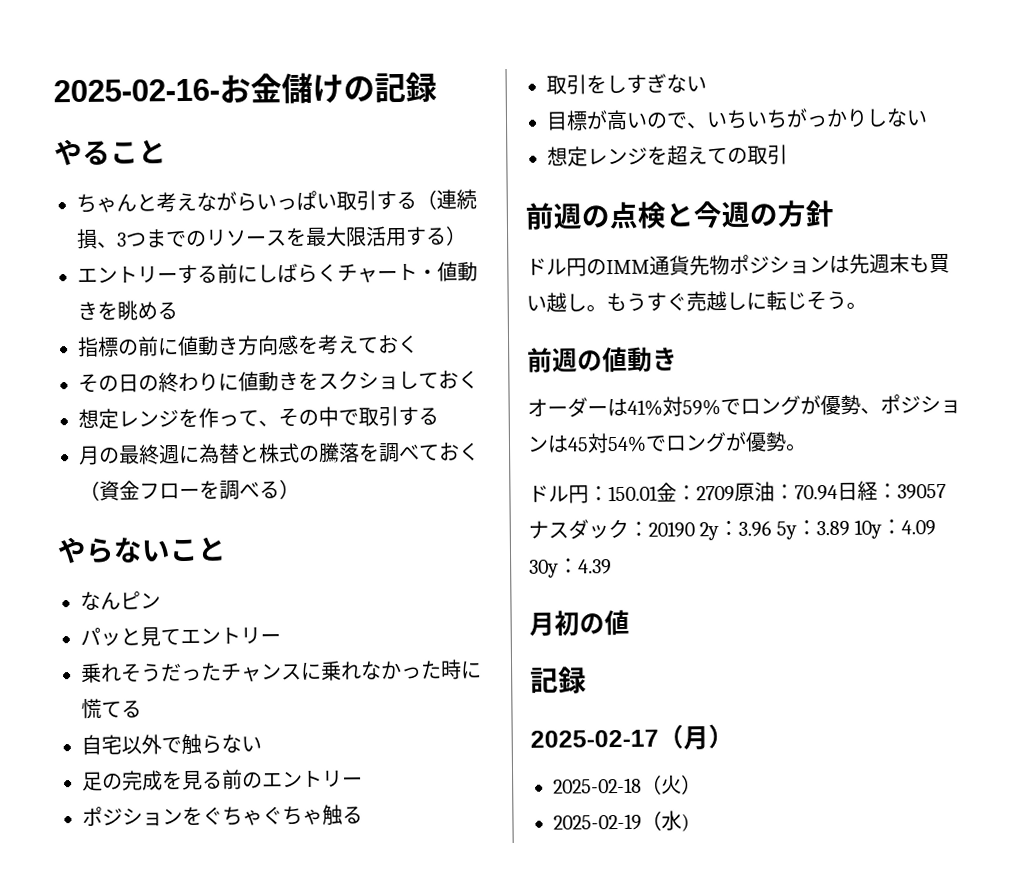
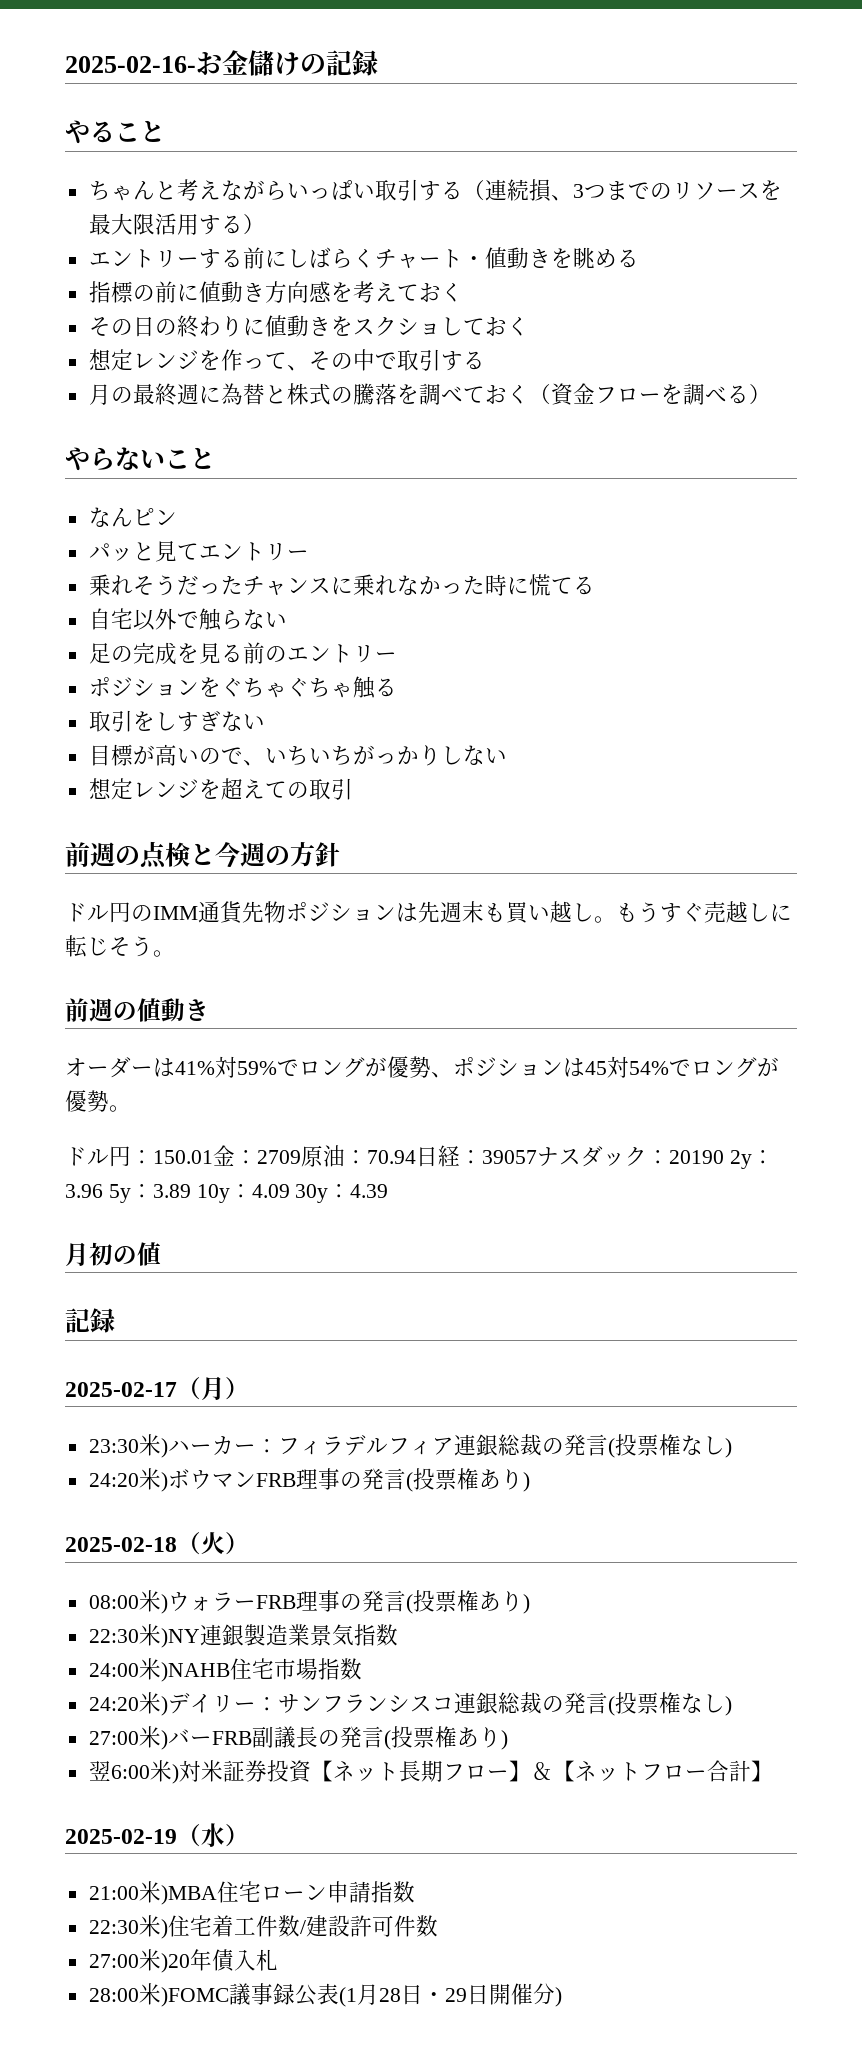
+ 23:30米)ハーカー：フィラデルフィア連銀総裁の発言(投票権なし)
+ 24:20米)ボウマンFRB理事の発言(投票権あり)
  2025-02-18（火）
- 2025-02-19（水)
+ 08:00米)ウォラーFRB理事の発言(投票権あり)
+ 22:30米)NY連銀製造業景気指数
+ 24:00米)NAHB住宅市場指数
+ 24:20米)デイリー：サンフランシスコ連銀総裁の発言(投票権なし)
+ 27:00米)バーFRB副議長の発言(投票権あり)
+ 翌6:00米)対米証券投資【ネット長期フロー】＆【ネットフロー合計】
+ 2025-02-19（水）
+ 21:00米)MBA住宅ローン申請指数
+ 22:30米)住宅着工件数/建設許可件数
+ 27:00米)20年債入札
+ 28:00米)FOMC議事録公表(1月28日・29日開催分)

